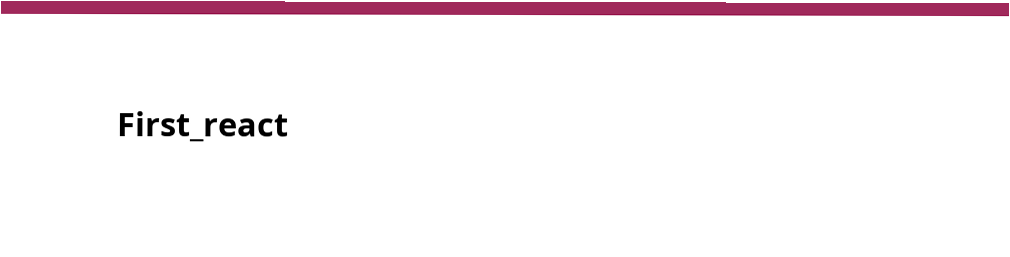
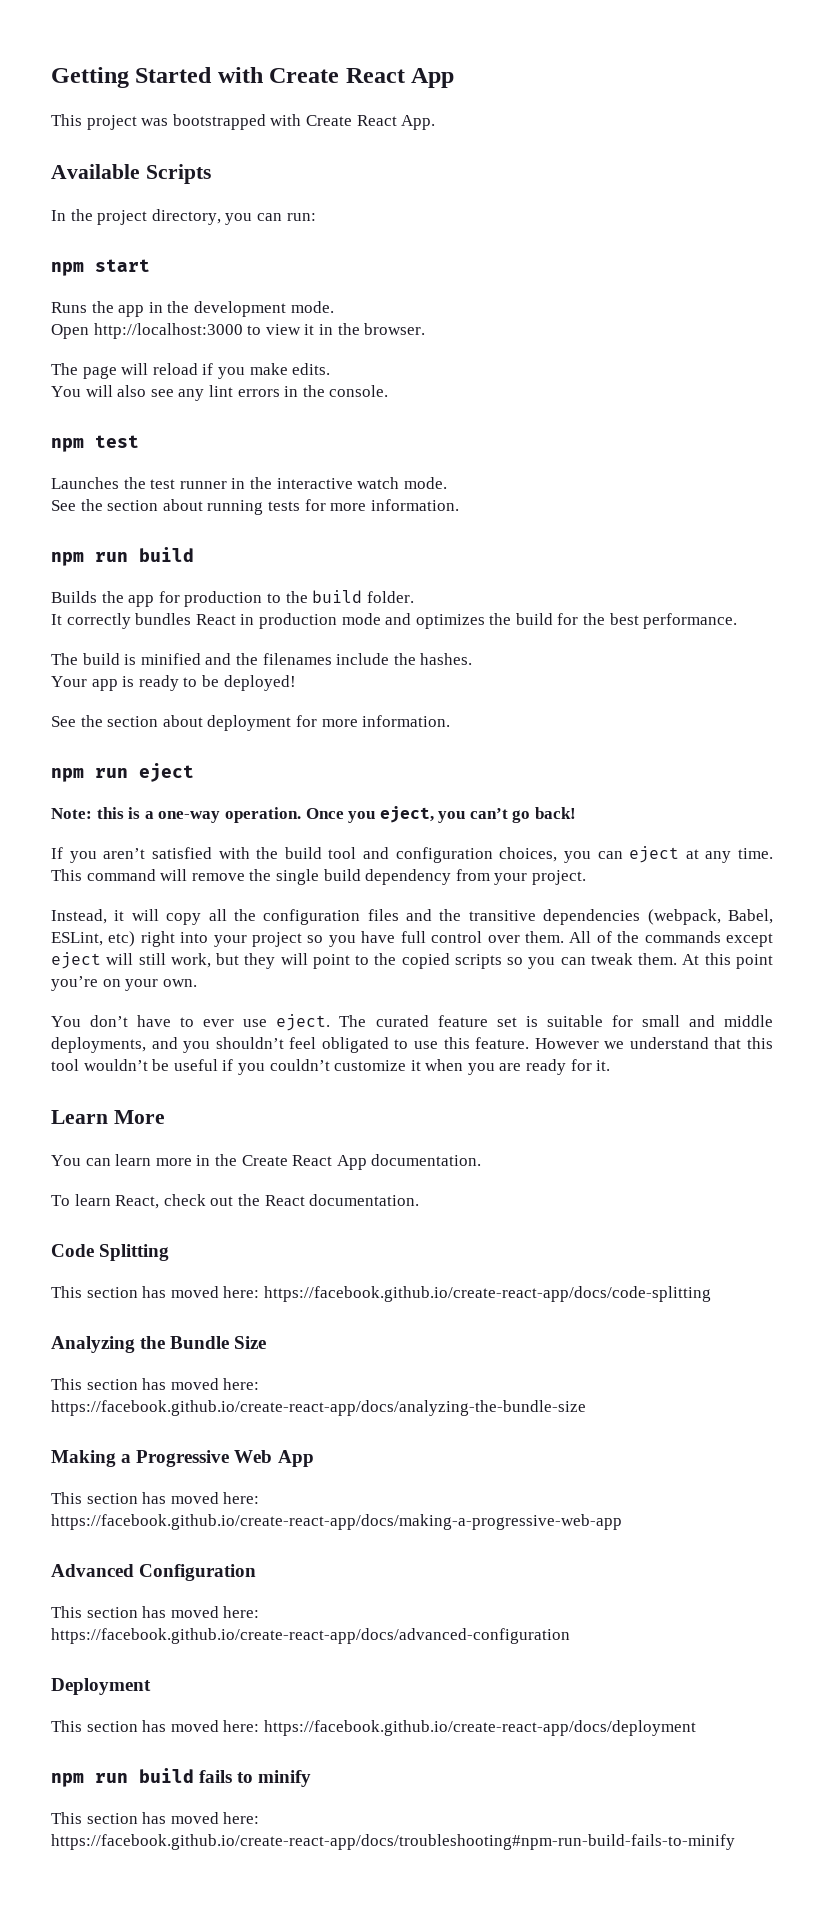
- First_react
+ Getting Started with Create React App
+ This project was bootstrapped with Create React App.
+ Available Scripts
+ In the project directory, you can run:
+ npm start
+ Runs the app in the development mode.
+ Open http://localhost:3000 to view it in the browser.
+ The page will reload if you make edits.
+ You will also see any lint errors in the console.
+ npm test
+ Launches the test runner in the interactive watch mode.
+ See the section about running tests for more information.
+ npm run build
+ Builds the app for production to the build folder.
+ It correctly bundles React in production mode and optimizes the build for the best performance.
+ The build is minified and the filenames include the hashes.
+ Your app is ready to be deployed!
+ See the section about deployment for more information.
+ npm run eject
+ Note: this is a one-way operation. Once you eject, you can’t go back!
+ If you aren’t satisfied with the build tool and configuration choices, you can eject at any time. This command will remove the single build dependency from your project.
+ Instead, it will copy all the configuration files and the transitive dependencies (webpack, Babel, ESLint, etc) right into your project so you have full control over them. All of the commands except eject will still work, but they will point to the copied scripts so you can tweak them. At this point you’re on your own.
+ You don’t have to ever use eject. The curated feature set is suitable for small and middle deployments, and you shouldn’t feel obligated to use this feature. However we understand that this tool wouldn’t be useful if you couldn’t customize it when you are ready for it.
+ Learn More
+ You can learn more in the Create React App documentation.
+ To learn React, check out the React documentation.
+ Code Splitting
+ This section has moved here: https://facebook.github.io/create-react-app/docs/code-splitting
+ Analyzing the Bundle Size
+ This section has moved here: https://facebook.github.io/create-react-app/docs/analyzing-the-bundle-size
+ Making a Progressive Web App
+ This section has moved here: https://facebook.github.io/create-react-app/docs/making-a-progressive-web-app
+ Advanced Configuration
+ This section has moved here: https://facebook.github.io/create-react-app/docs/advanced-configuration
+ Deployment
+ This section has moved here: https://facebook.github.io/create-react-app/docs/deployment
+ npm run build fails to minify
+ This section has moved here: https://facebook.github.io/create-react-app/docs/troubleshooting#npm-run-build-fails-to-minify

